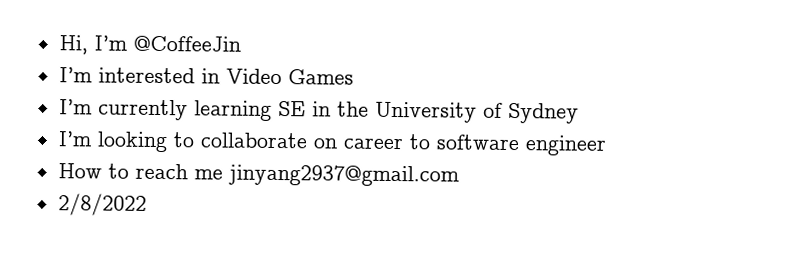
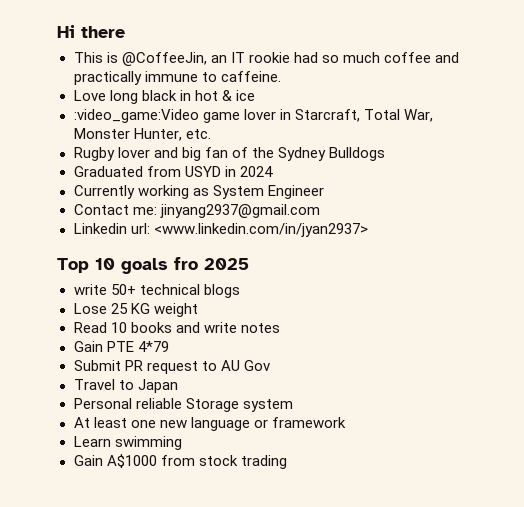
- Hi, I’m @CoffeeJin
- I’m interested in Video Games
- I’m currently learning SE in the University of Sydney
- I’m looking to collaborate on career to software engineer
- How to reach me jinyang2937@gmail.com
- 2/8/2022
+ Hi there
+ This is @CoffeeJin, an IT rookie had so much coffee and practically immune to caffeine.
+ Love long black in hot & ice
+ :video_game:Video game lover in Starcraft, Total War, Monster Hunter, etc.
+ Rugby lover and big fan of the Sydney Bulldogs
+ Graduated from USYD in 2024
+ Currently working as System Engineer
+ Contact me: jinyang2937@gmail.com
+ Linkedin url: <www.linkedin.com/in/jyan2937>
+ Top 10 goals fro 2025
+ write 50+ technical blogs
+ Lose 25 KG weight
+ Read 10 books and write notes
+ Gain PTE 4*79
+ Submit PR request to AU Gov
+ Travel to Japan
+ Personal reliable Storage system
+ At least one new language or framework
+ Learn swimming
+ Gain A$1000 from stock trading

